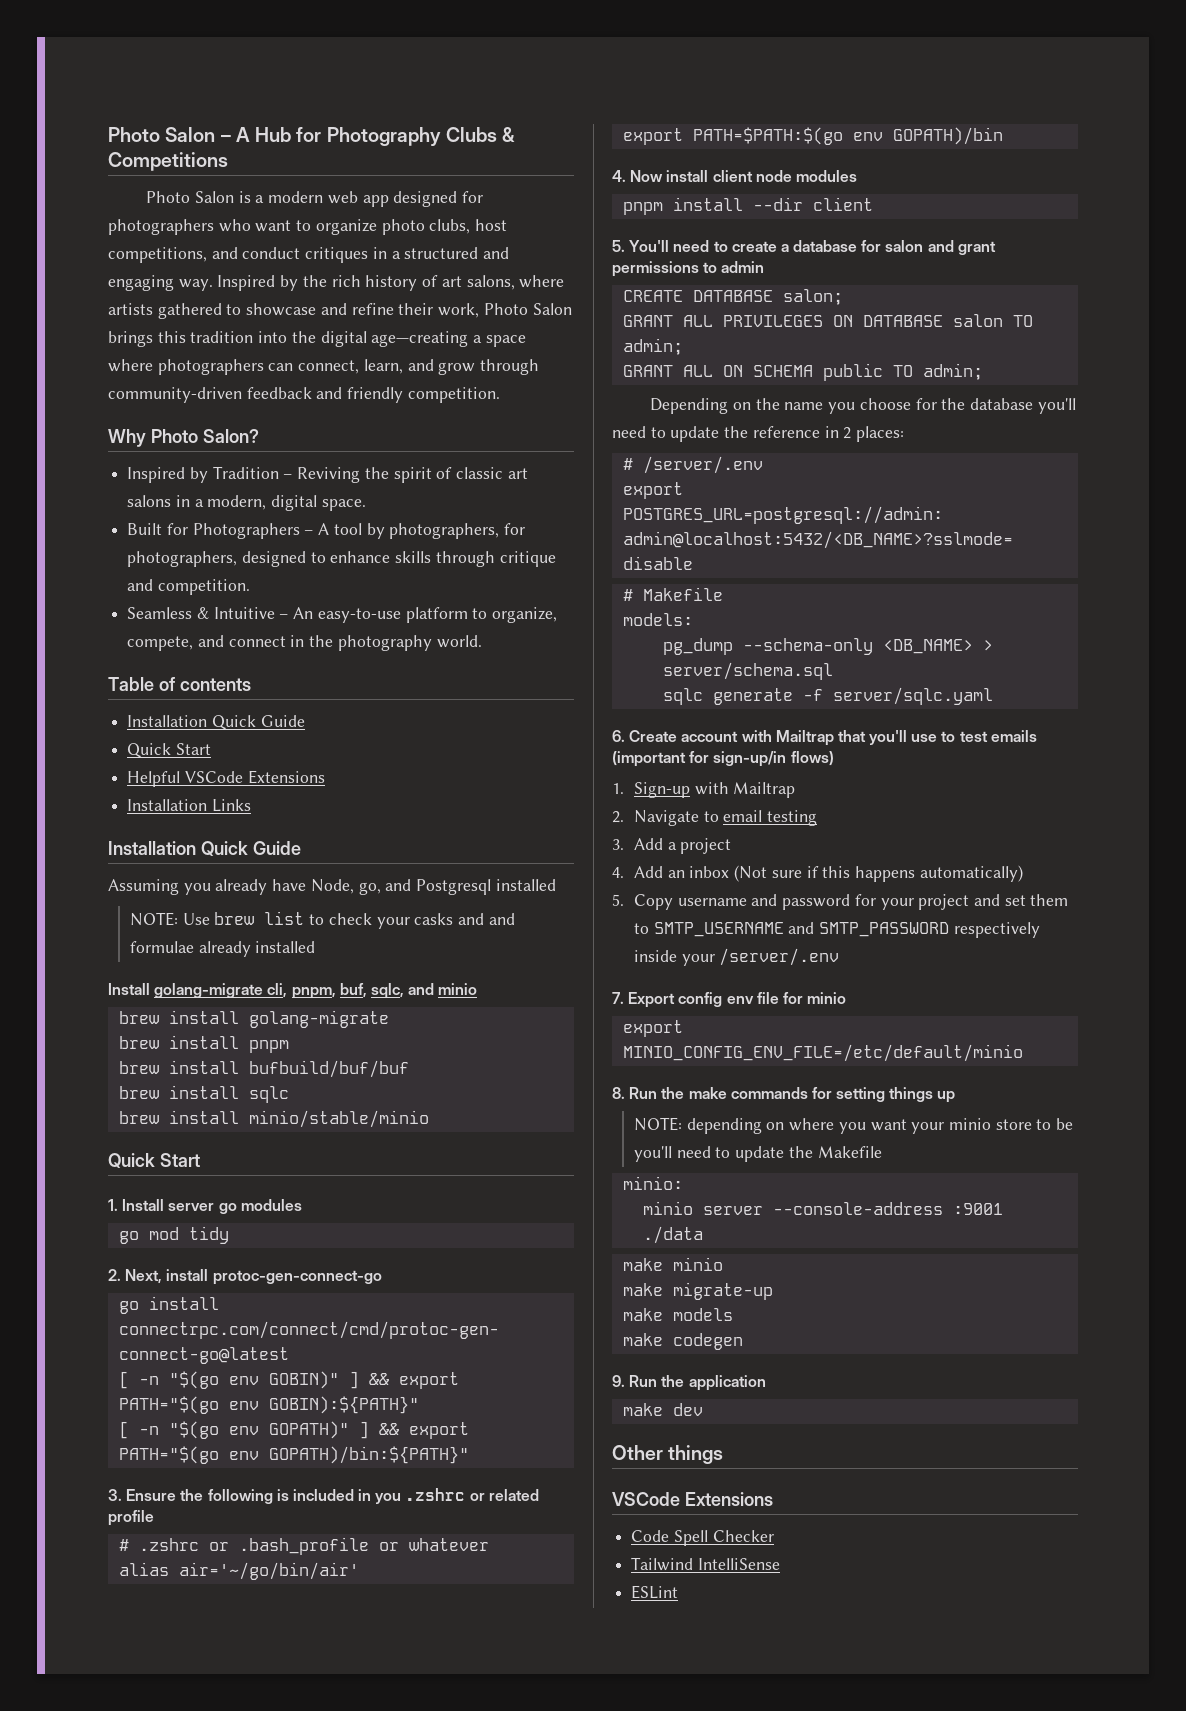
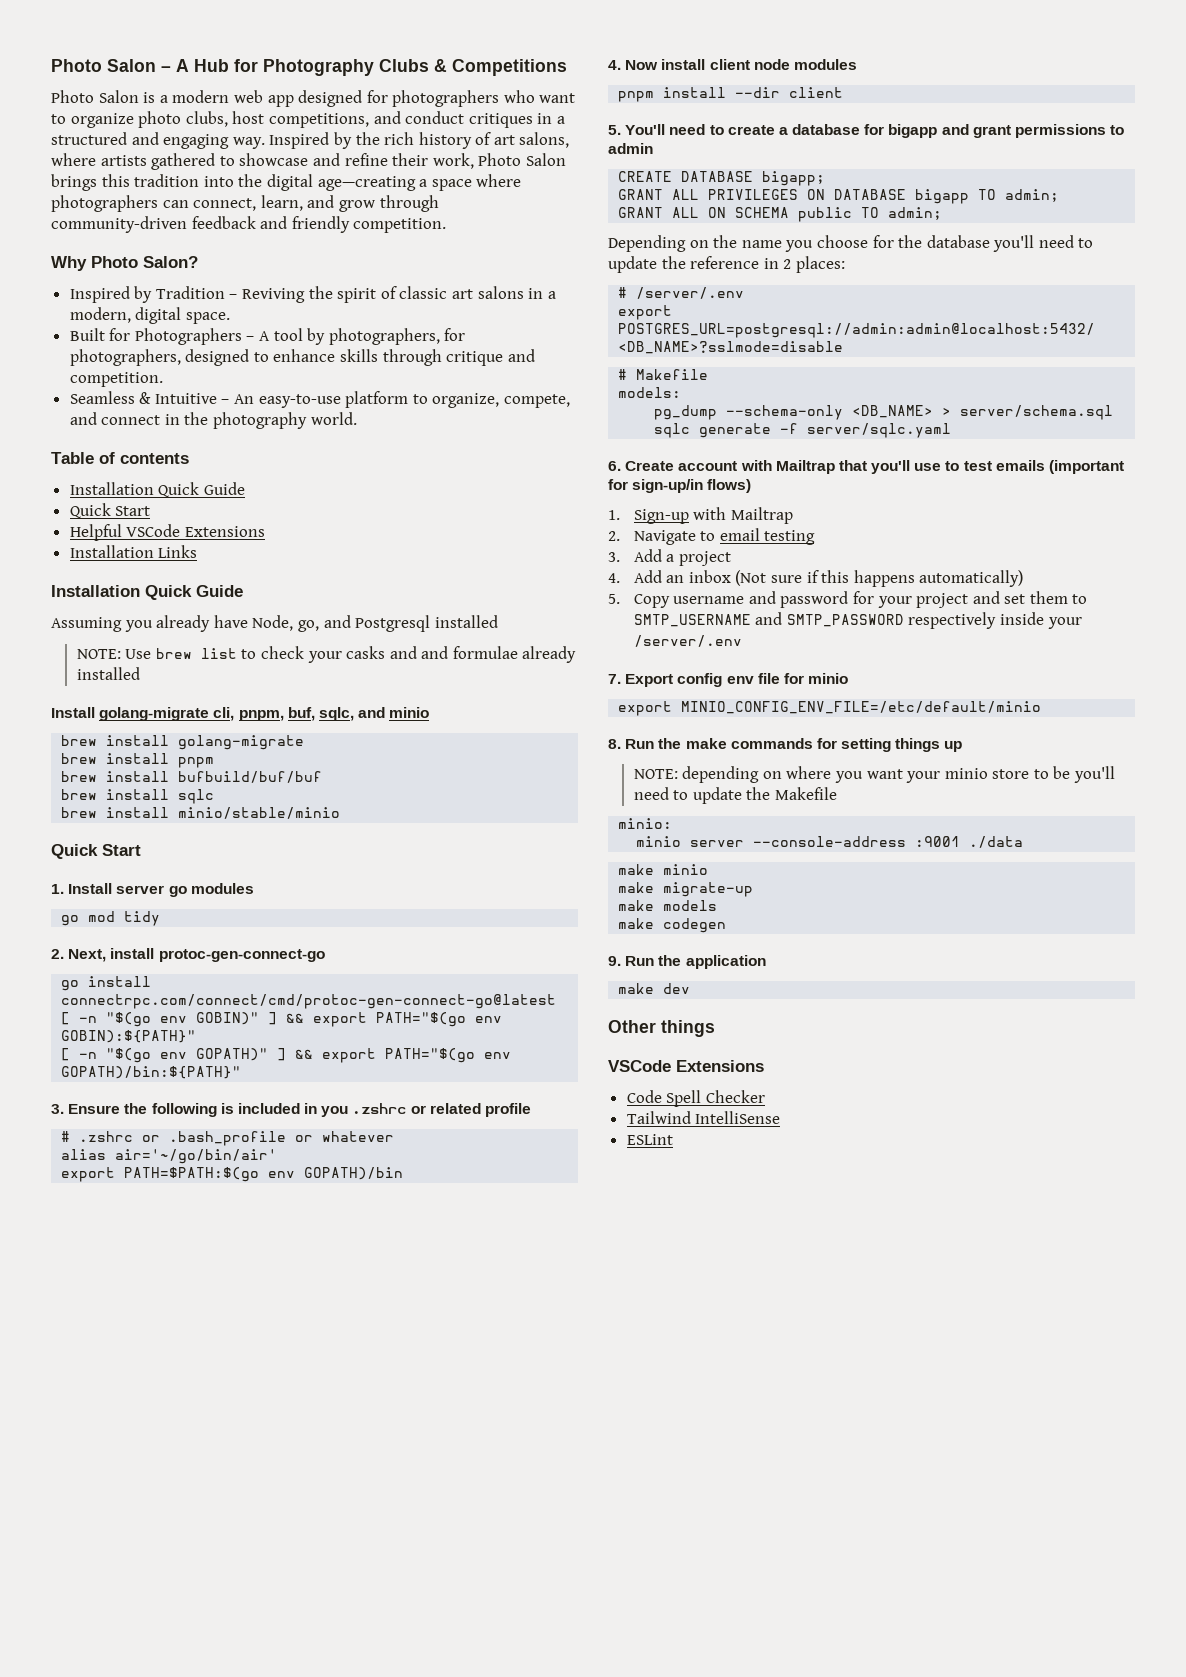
- 5. You'll need to create a database for salon and grant permissions to admin
+ 5. You'll need to create a database for bigapp and grant permissions to admin
- CREATE DATABASE salon;
+ CREATE DATABASE bigapp;
- GRANT ALL PRIVILEGES ON DATABASE salon TO admin;
+ GRANT ALL PRIVILEGES ON DATABASE bigapp TO admin;

